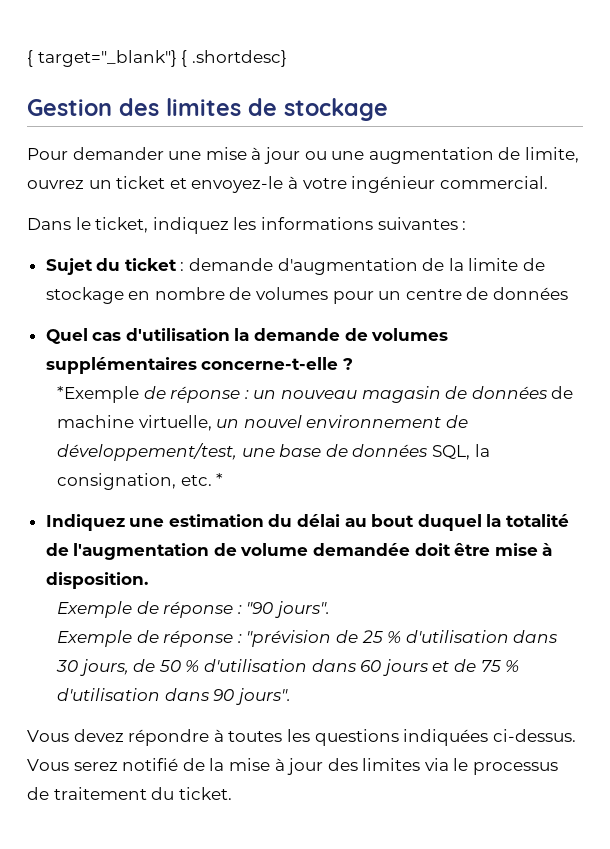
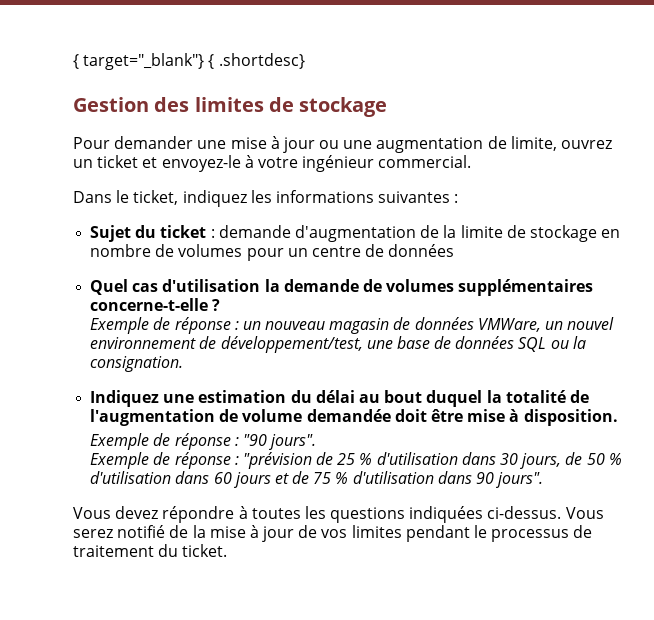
- *Exemple de réponse : un nouveau magasin de données de machine virtuelle, un nouvel environnement de développement/test, une base de données SQL, la consignation, etc. *
+ Exemple de réponse : un nouveau magasin de données VMWare, un nouvel environnement de développement/test, une base de données SQL ou la consignation.
- Vous serez notifié de la mise à jour des limites via le processus de traitement du ticket.
+ Vous serez notifié de la mise à jour de vos limites pendant le processus de traitement du ticket.

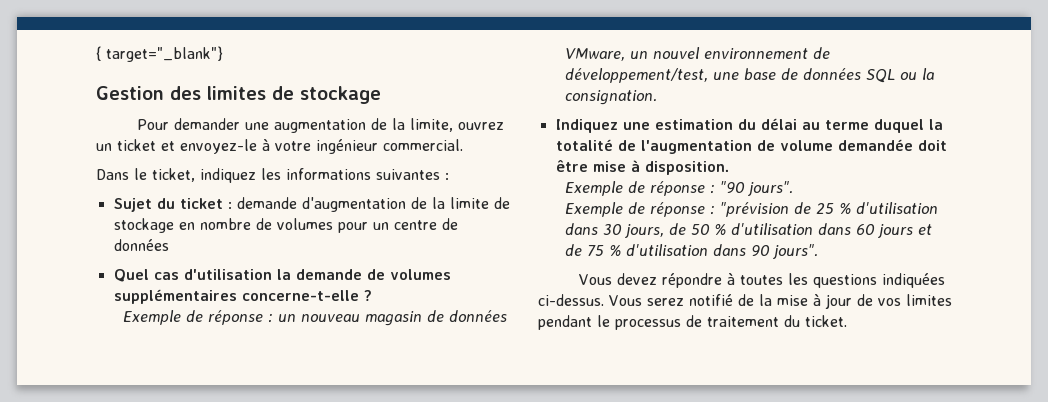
- { target="_blank"} { .shortdesc}
+ { target="_blank"}
- Pour demander une mise à jour ou une augmentation de limite, ouvrez un ticket et envoyez-le à votre ingénieur commercial.
+ Pour demander une augmentation de la limite, ouvrez un ticket et envoyez-le à votre ingénieur commercial.
- Exemple de réponse : un nouveau magasin de données VMWare, un nouvel environnement de développement/test, une base de données SQL ou la consignation.
+ Exemple de réponse : un nouveau magasin de données VMware, un nouvel environnement de développement/test, une base de données SQL ou la consignation.
- Indiquez une estimation du délai au bout duquel la totalité de l'augmentation de volume demandée doit être mise à disposition.
+ Indiquez une estimation du délai au terme duquel la totalité de l'augmentation de volume demandée doit être mise à disposition.

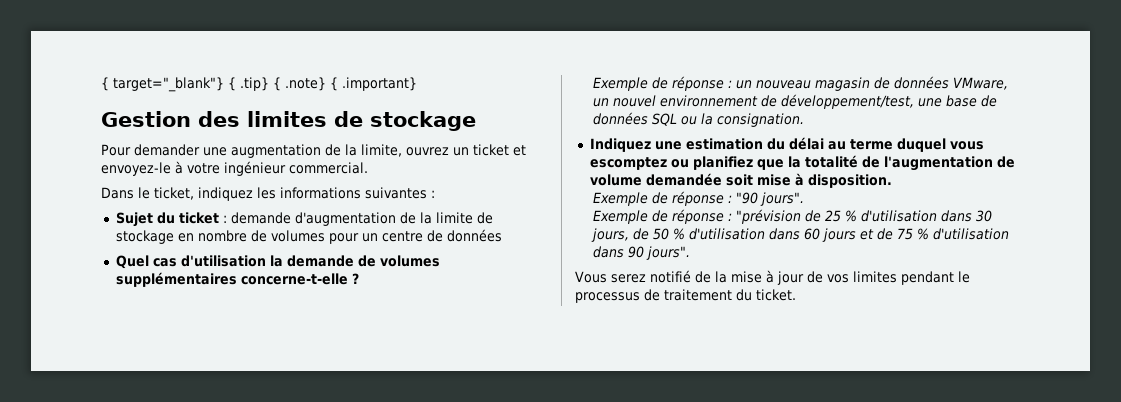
- { target="_blank"}
+ { target="_blank"} { .tip} { .note} { .important}
- Indiquez une estimation du délai au terme duquel la totalité de l'augmentation de volume demandée doit être mise à disposition.
+ Indiquez une estimation du délai au terme duquel vous escomptez ou planifiez que la totalité de l'augmentation de volume demandée soit mise à disposition.
- Vous devez répondre à toutes les questions indiquées ci-dessus. Vous serez notifié de la mise à jour de vos limites pendant le processus de traitement du ticket.
+ Vous serez notifié de la mise à jour de vos limites pendant le processus de traitement du ticket.

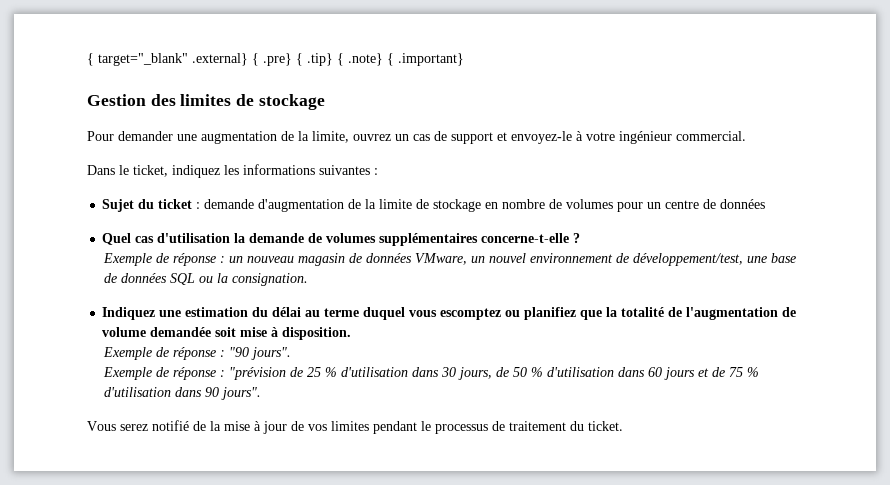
- { target="_blank"} { .tip} { .note} { .important}
+ { target="_blank" .external} { .pre} { .tip} { .note} { .important}
- Pour demander une augmentation de la limite, ouvrez un ticket et envoyez-le à votre ingénieur commercial.
+ Pour demander une augmentation de la limite, ouvrez un cas de support et envoyez-le à votre ingénieur commercial.

